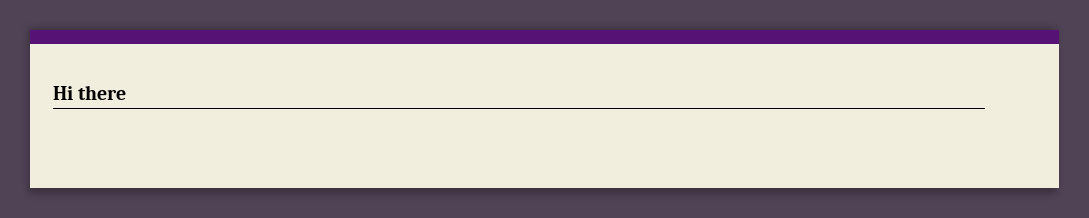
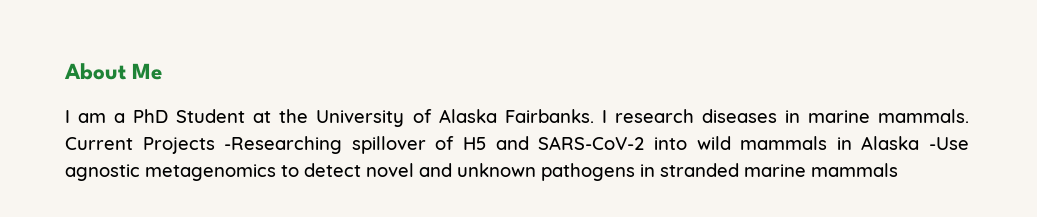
- Hi there
+ About Me
+ I am a PhD Student at the University of Alaska Fairbanks. I research diseases in marine mammals. Current Projects -Researching spillover of H5 and SARS-CoV-2 into wild mammals in Alaska -Use agnostic metagenomics to detect novel and unknown pathogens in stranded marine mammals

